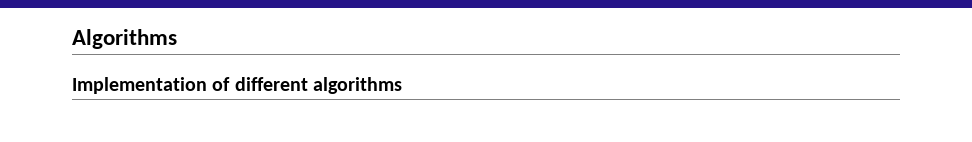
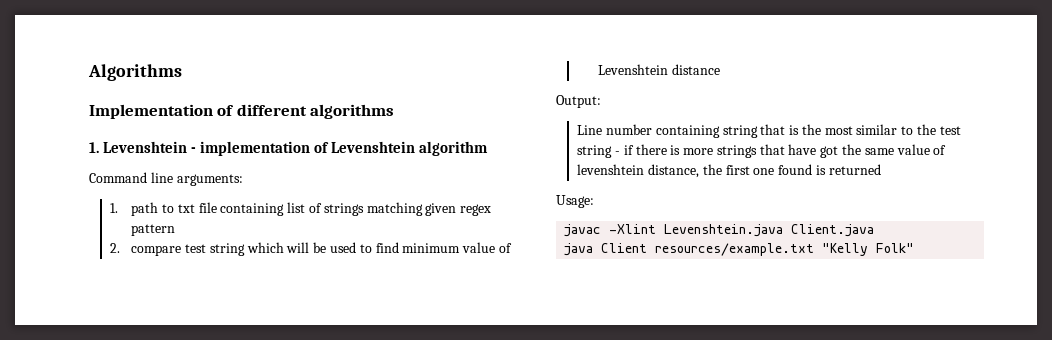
+ 1. Levenshtein - implementation of Levenshtein algorithm
+ Command line arguments:
+ 1. path to txt file containing list of strings matching given regex pattern
+ 2. compare test string which will be used to find minimum value of Levenshtein distance
+ Output:
+ Line number containing string that is the most similar to the test string - if there is more strings that have got the same value of levenshtein distance, the first one found is returned
+ Usage:
+ javac -Xlint Levenshtein.java Client.java
+ java Client resources/example.txt "Kelly Folk"

